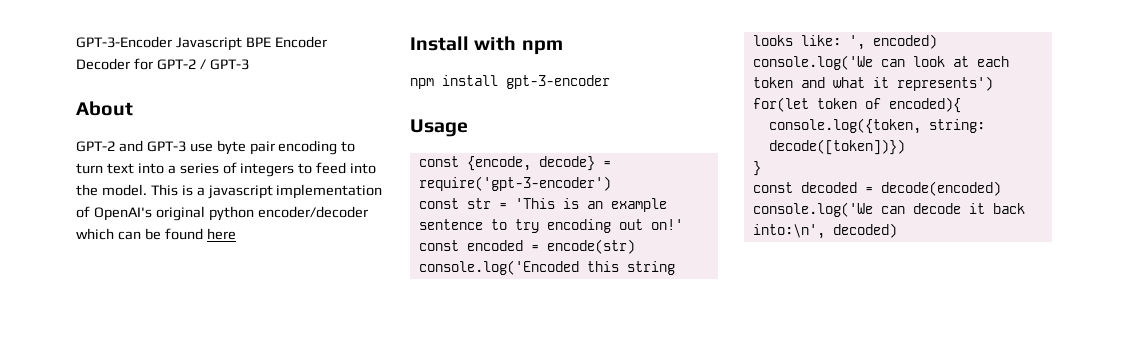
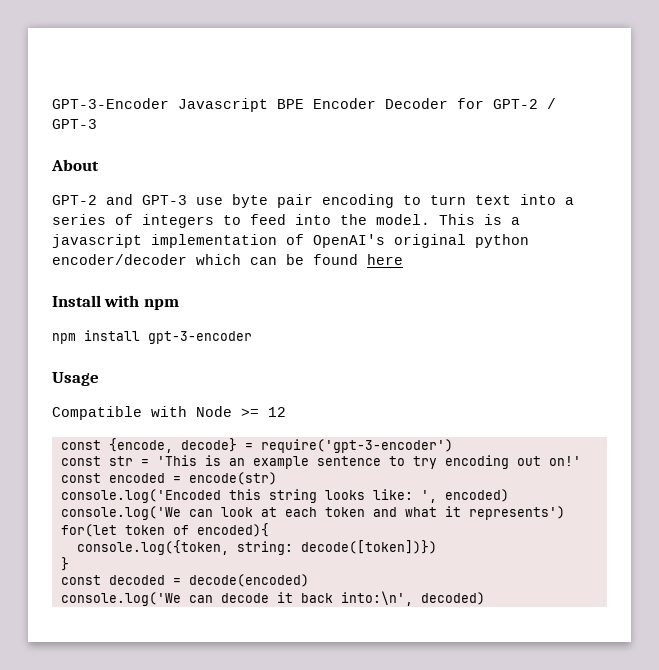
+ Compatible with Node >= 12

